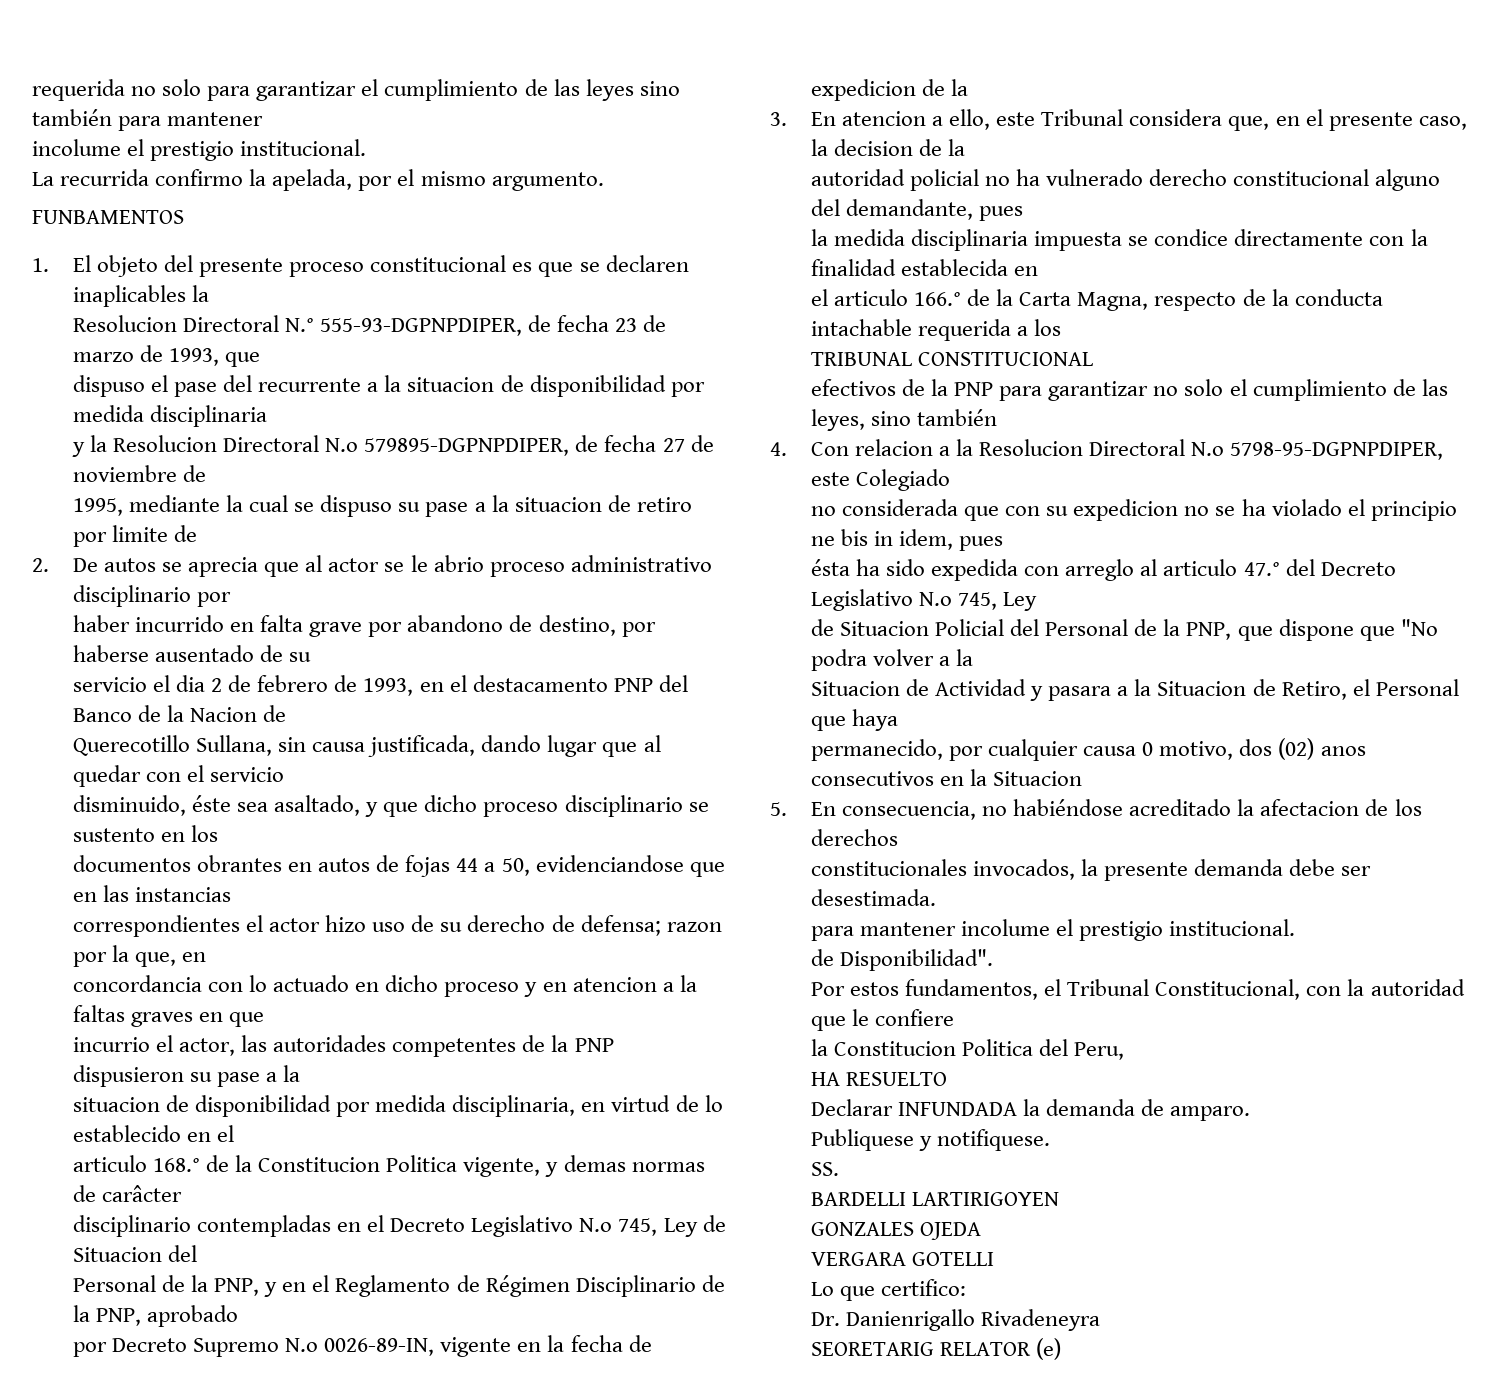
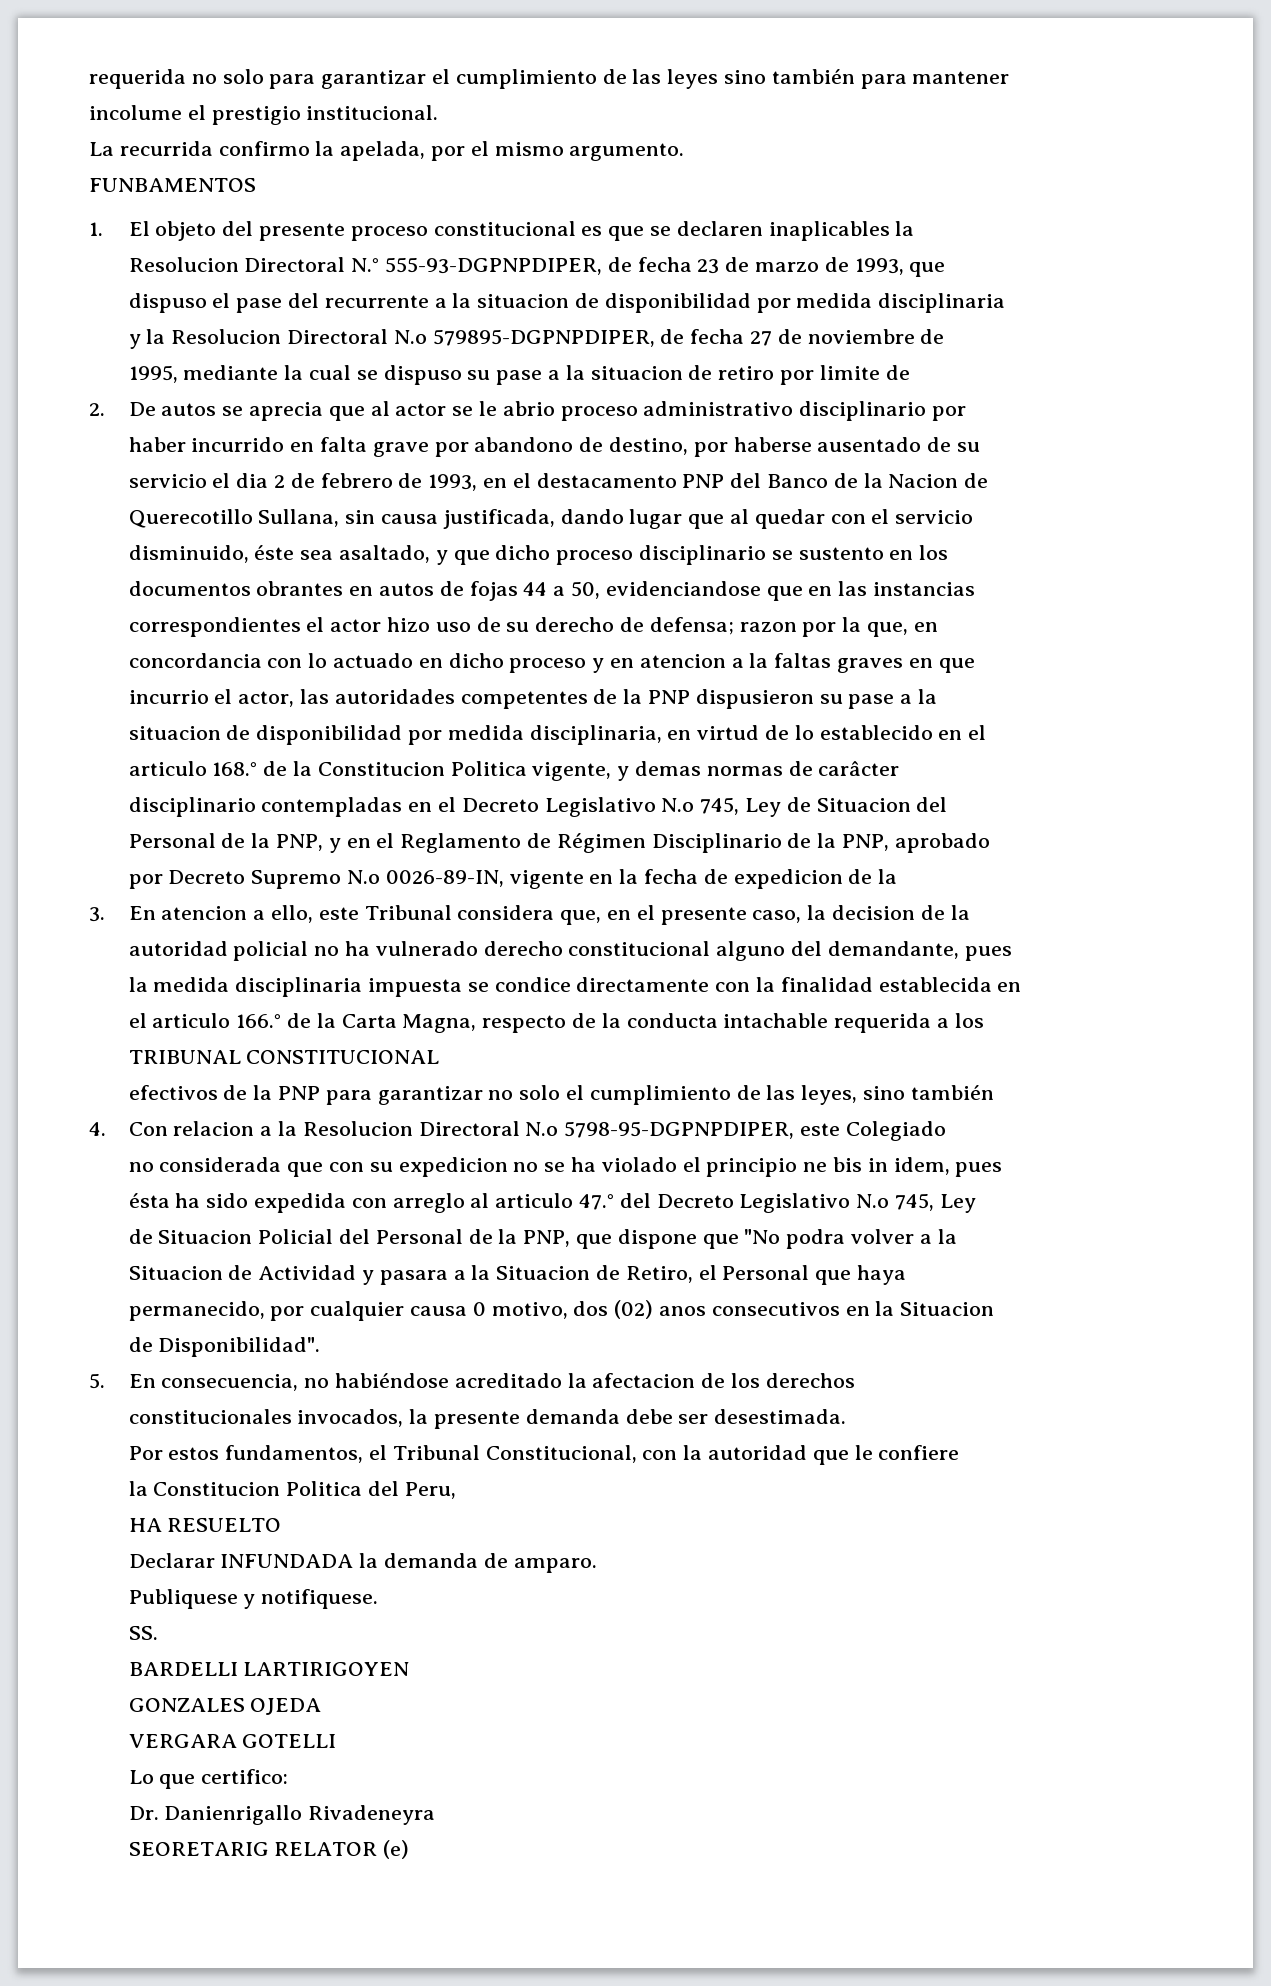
+ de Disponibilidad".
- para mantener incolume el prestigio institucional.
- de Disponibilidad".

